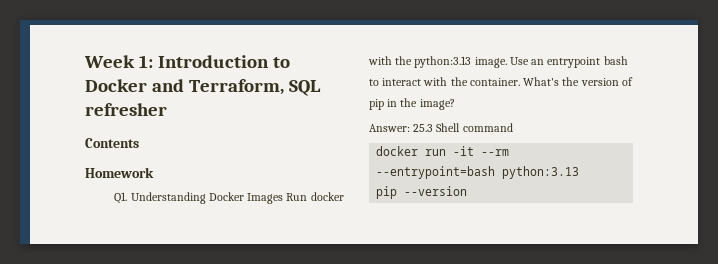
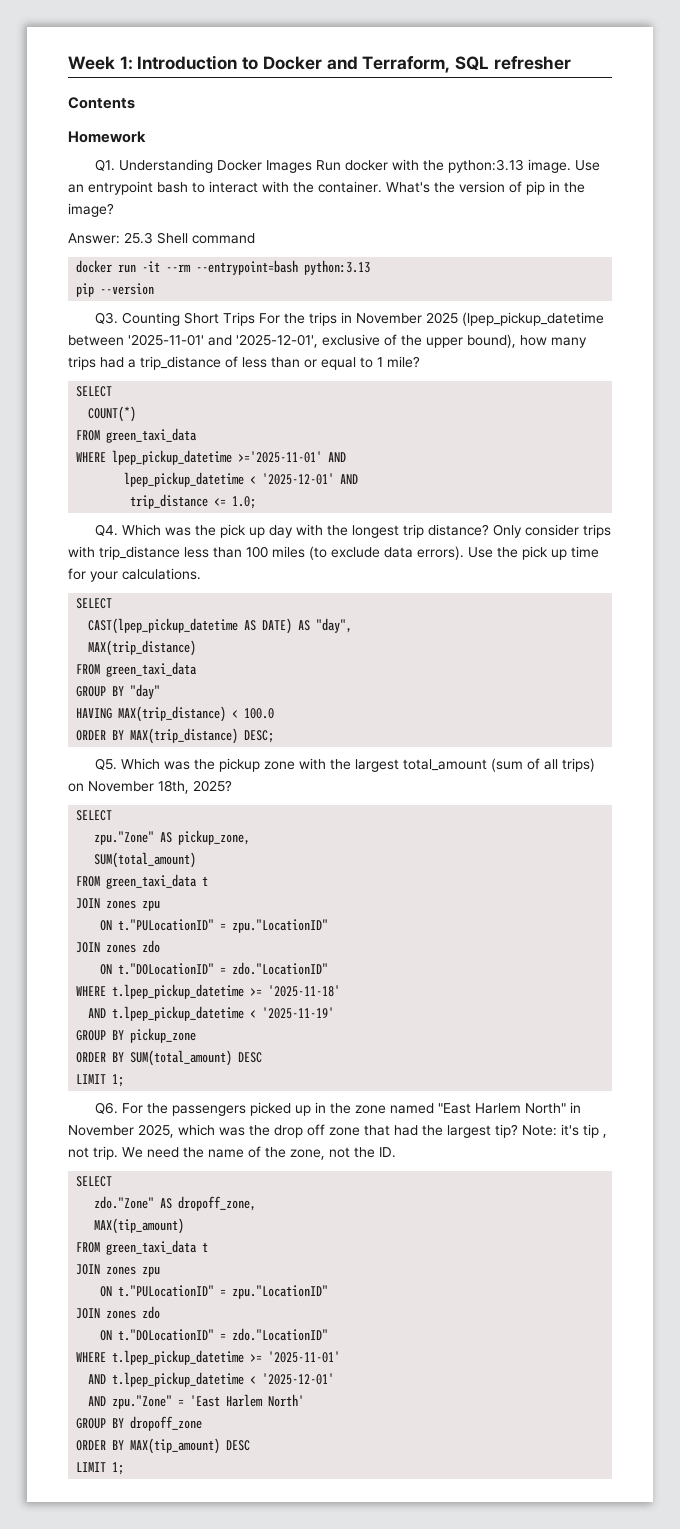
+ Q3. Counting Short Trips For the trips in November 2025 (lpep_pickup_datetime between '2025-11-01' and '2025-12-01', exclusive of the upper bound), how many trips had a trip_distance of less than or equal to 1 mile?
+ SELECT
+ COUNT(*)
+ FROM green_taxi_data
+ WHERE lpep_pickup_datetime >='2025-11-01' AND
+ lpep_pickup_datetime < '2025-12-01' AND
+ trip_distance <= 1.0;
+ Q4. Which was the pick up day with the longest trip distance? Only consider trips with trip_distance less than 100 miles (to exclude data errors). Use the pick up time for your calculations.
+ SELECT
+ CAST(lpep_pickup_datetime AS DATE) AS "day",
+ MAX(trip_distance)
+ FROM green_taxi_data
+ GROUP BY "day"
+ HAVING MAX(trip_distance) < 100.0
+ ORDER BY MAX(trip_distance) DESC;
+ Q5. Which was the pickup zone with the largest total_amount (sum of all trips) on November 18th, 2025?
+ SELECT
+ zpu."Zone" AS pickup_zone,
+ SUM(total_amount)
+ FROM green_taxi_data t
+ JOIN zones zpu
+ ON t."PULocationID" = zpu."LocationID"
+ JOIN zones zdo
+ ON t."DOLocationID" = zdo."LocationID"
+ WHERE t.lpep_pickup_datetime >= '2025-11-18'
+ AND t.lpep_pickup_datetime < '2025-11-19'
+ GROUP BY pickup_zone
+ ORDER BY SUM(total_amount) DESC
+ LIMIT 1;
+ Q6. For the passengers picked up in the zone named "East Harlem North" in November 2025, which was the drop off zone that had the largest tip? Note: it's tip , not trip. We need the name of the zone, not the ID.
+ SELECT
+ zdo."Zone" AS dropoff_zone,
+ MAX(tip_amount)
+ FROM green_taxi_data t
+ JOIN zones zpu
+ ON t."PULocationID" = zpu."LocationID"
+ JOIN zones zdo
+ ON t."DOLocationID" = zdo."LocationID"
+ WHERE t.lpep_pickup_datetime >= '2025-11-01'
+ AND t.lpep_pickup_datetime < '2025-12-01'
+ AND zpu."Zone" = 'East Harlem North'
+ GROUP BY dropoff_zone
+ ORDER BY MAX(tip_amount) DESC
+ LIMIT 1;

